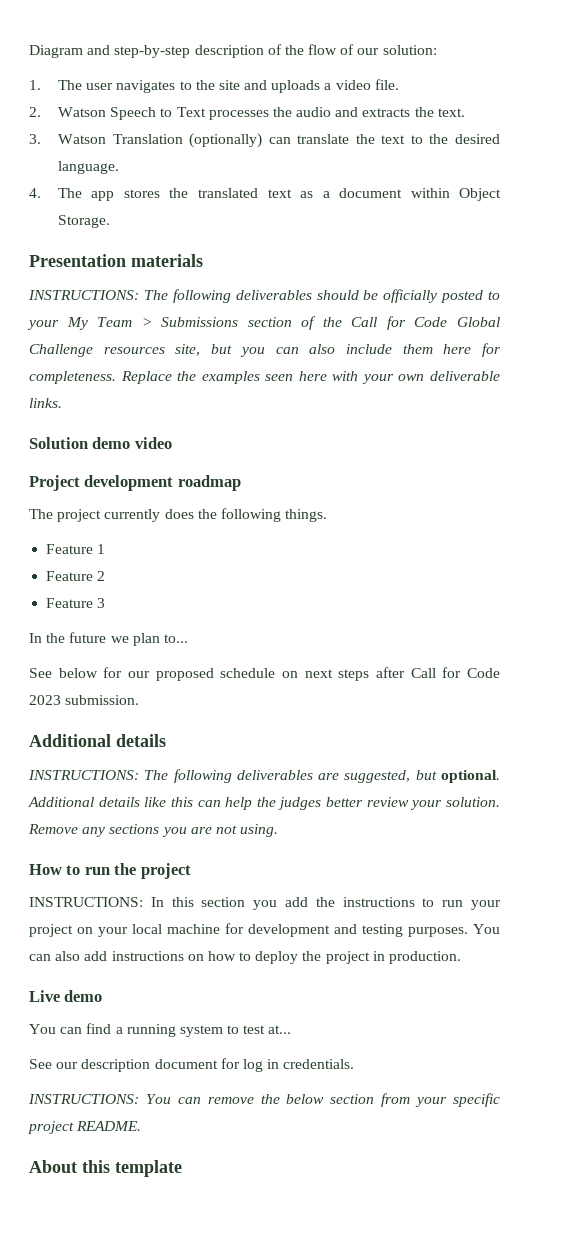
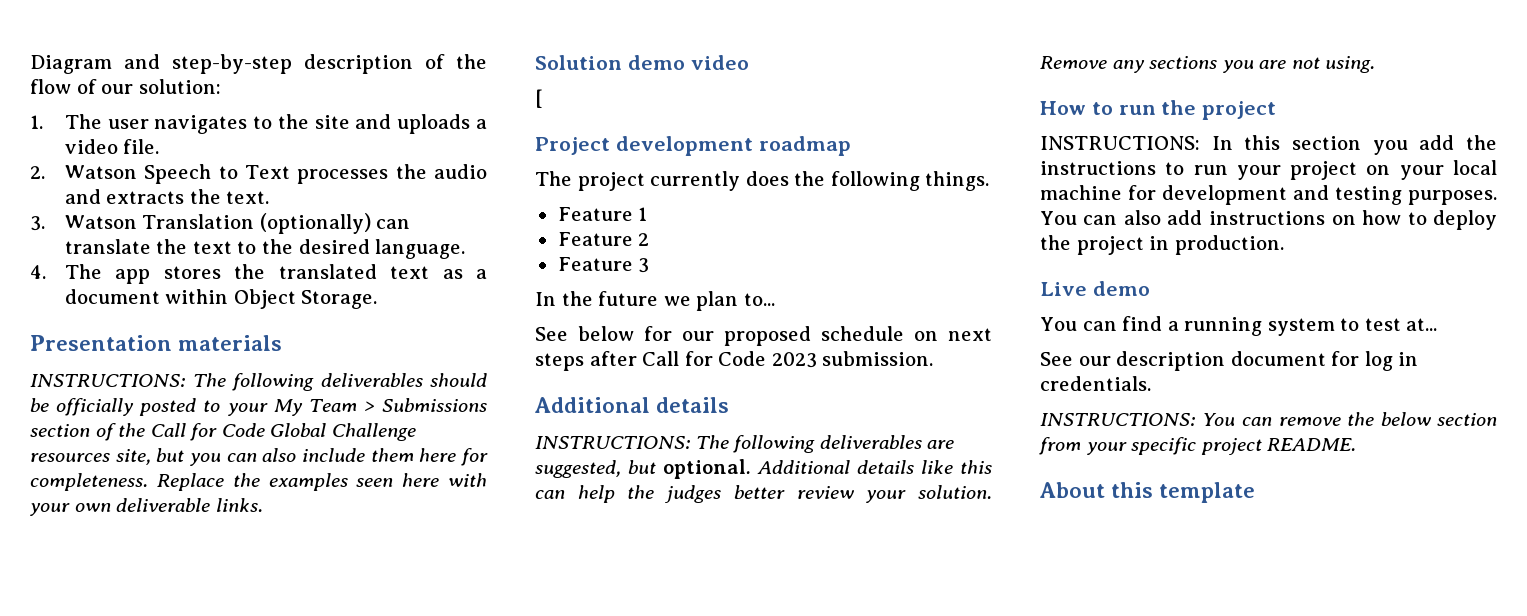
+ [

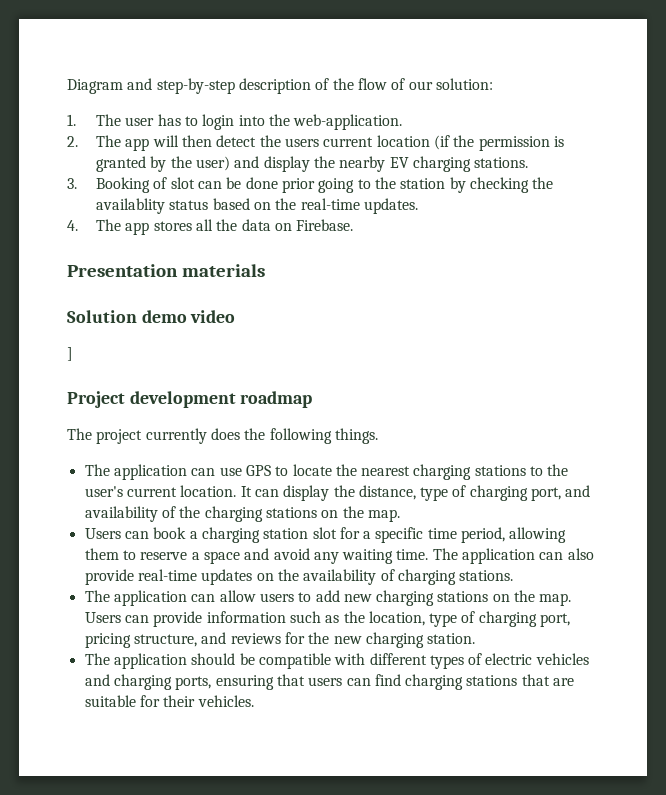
- 1. The user navigates to the site and uploads a video file.
- 2. Watson Speech to Text processes the audio and extracts the text.
- 3. Watson Translation (optionally) can translate the text to the desired language.
- 4. The app stores the translated text as a document within Object Storage.
+ 1. The user has to login into the web-application.
+ 2. The app will then detect the users current location (if the permission is granted by the user) and display the nearby EV charging stations.
+ 3. Booking of slot can be done prior going to the station by checking the availablity status based on the real-time updates.
+ 4. The app stores all the data on Firebase.
  Presentation materials
- INSTRUCTIONS: The following deliverables should be officially posted to your My Team > Submissions section of the Call for Code Global Challenge resources site, but you can also include them here for completeness. Replace the examples seen here with your own deliverable links.
- [
+ ]
- Feature 1
- Feature 2
- Feature 3
- In the future we plan to...
- See below for our proposed schedule on next steps after Call for Code 2023 submission.
- Additional details
- INSTRUCTIONS: The following deliverables are suggested, but optional. Additional details like this can help the judges better review your solution. Remove any sections you are not using.
- How to run the project
- INSTRUCTIONS: In this section you add the instructions to run your project on your local machine for development and testing purposes. You can also add instructions on how to deploy the project in production.
- Live demo
- You can find a running system to test at...
- See our description document for log in credentials.
- INSTRUCTIONS: You can remove the below section from your specific project README.
- About this template
+ The application can use GPS to locate the nearest charging stations to the user's current location. It can display the distance, type of charging port, and availability of the charging stations on the map.
+ Users can book a charging station slot for a specific time period, allowing them to reserve a space and avoid any waiting time. The application can also provide real-time updates on the availability of charging stations.
+ The application can allow users to add new charging stations on the map. Users can provide information such as the location, type of charging port, pricing structure, and reviews for the new charging station.
+ The application should be compatible with different types of electric vehicles and charging ports, ensuring that users can find charging stations that are suitable for their vehicles.

